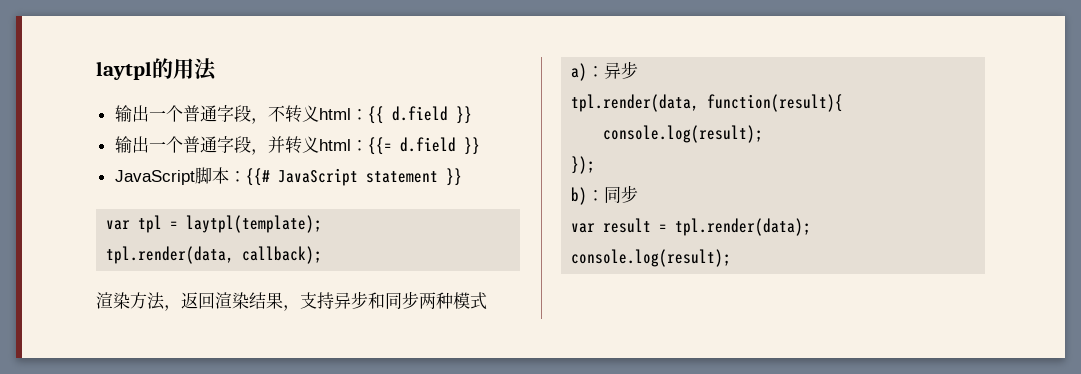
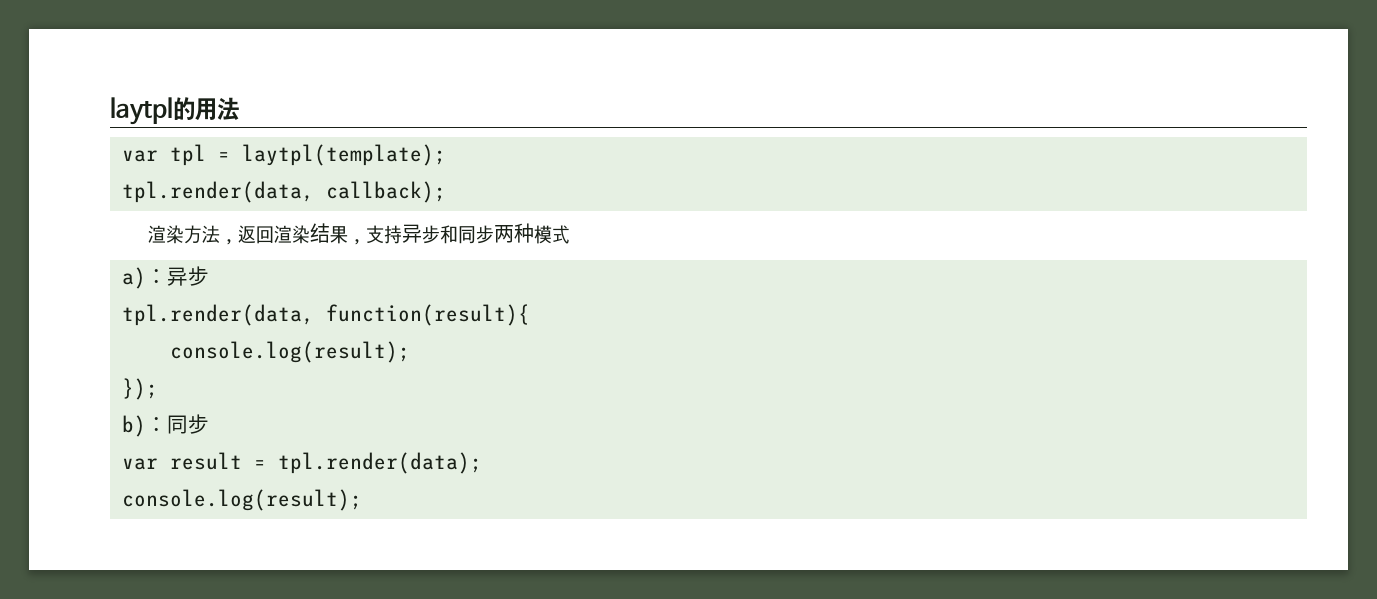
- 输出一个普通字段，不转义html：{{ d.field }}
- 输出一个普通字段，并转义html：{{= d.field }}
- JavaScript脚本：{{# JavaScript statement }}

